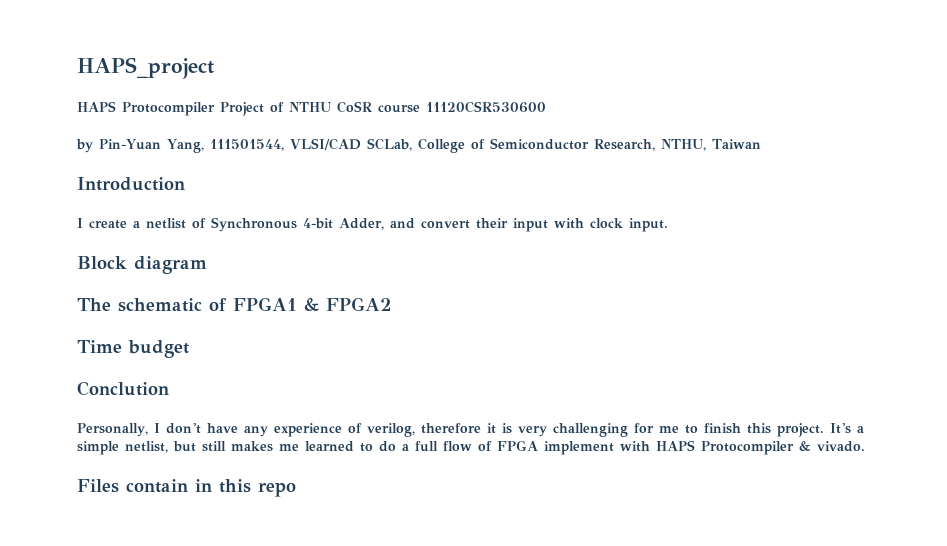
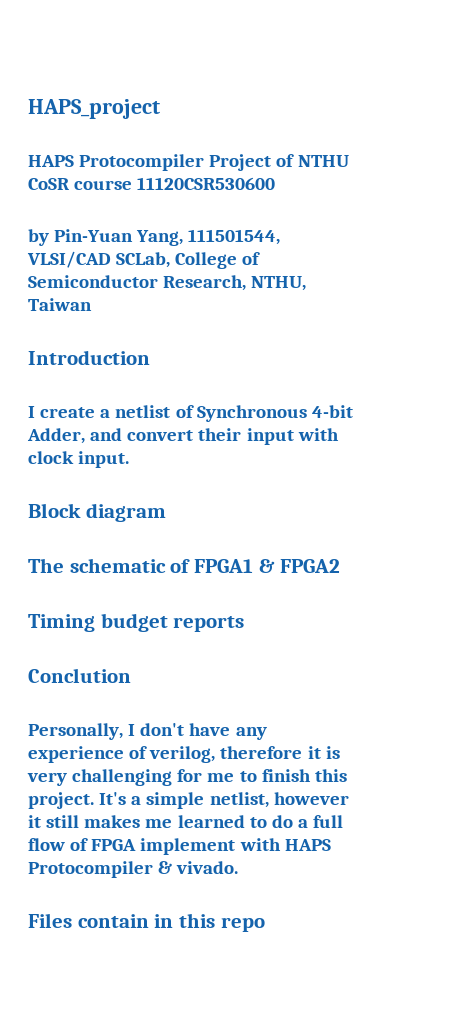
- Time budget
+ Timing budget reports
- It's a simple netlist, but still makes me learned to do a full flow of FPGA implement with HAPS Protocompiler & vivado.
+ It's a simple netlist, however it still makes me learned to do a full flow of FPGA implement with HAPS Protocompiler & vivado.

